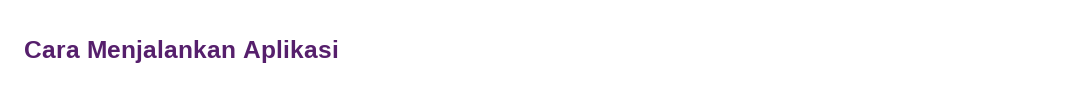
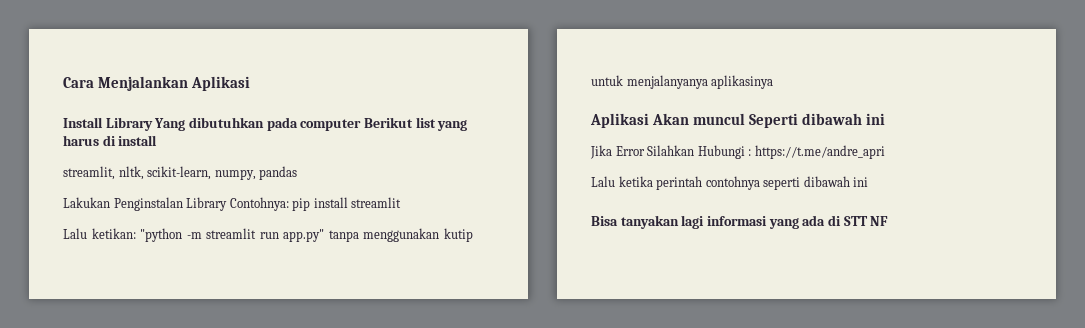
+ Install Library Yang dibutuhkan pada computer Berikut list yang harus di install
+ streamlit, nltk, scikit-learn, numpy, pandas
+ Lakukan Penginstalan Library Contohnya: pip install streamlit
+ Lalu ketikan: "python -m streamlit run app.py" tanpa menggunakan kutip untuk menjalanyanya aplikasinya
+ Aplikasi Akan muncul Seperti dibawah ini
+ Jika Error Silahkan Hubungi : https://t.me/andre_apri
+ Lalu ketika perintah contohnya seperti dibawah ini
+ Bisa tanyakan lagi informasi yang ada di STT NF

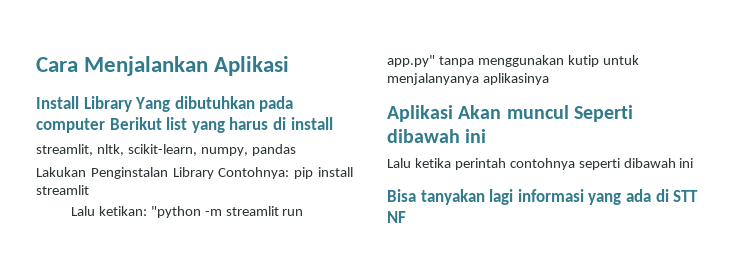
- Jika Error Silahkan Hubungi : https://t.me/andre_apri

